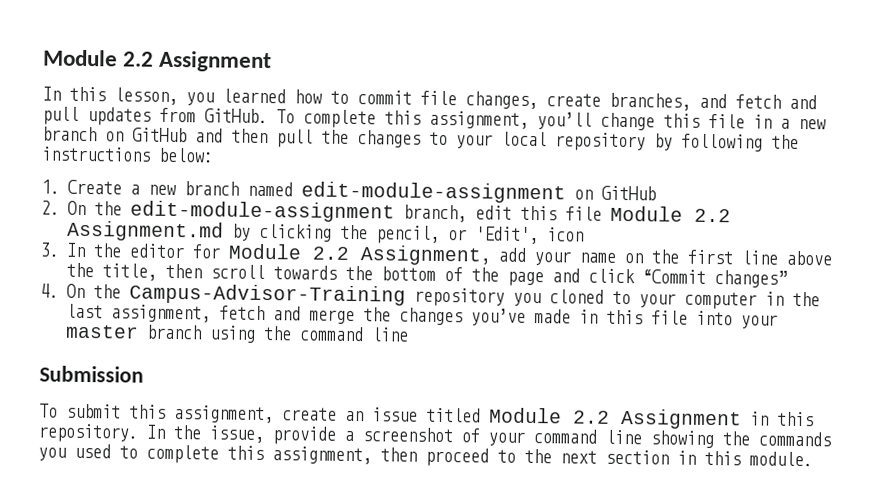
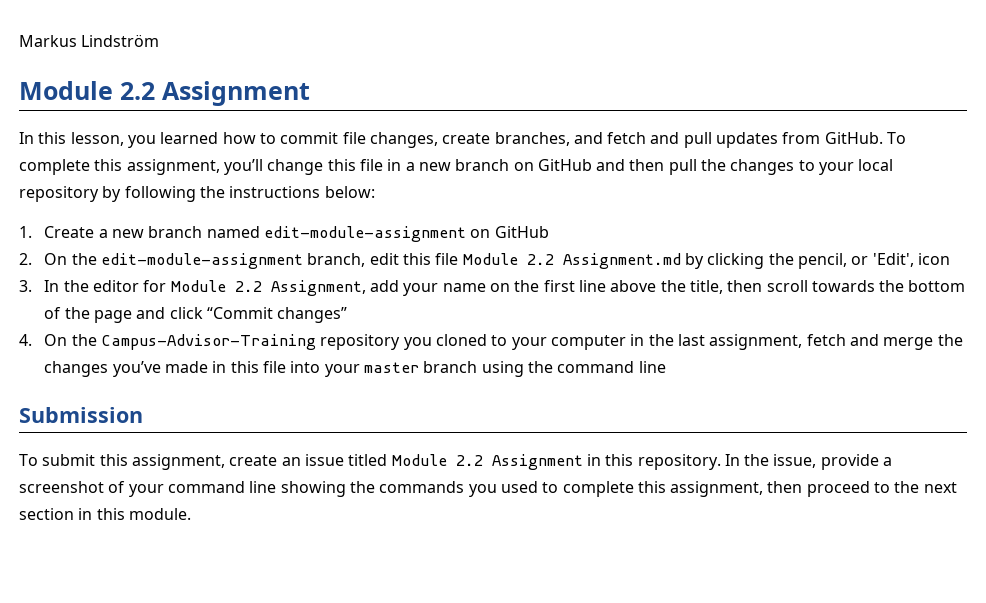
+ Markus Lindström

